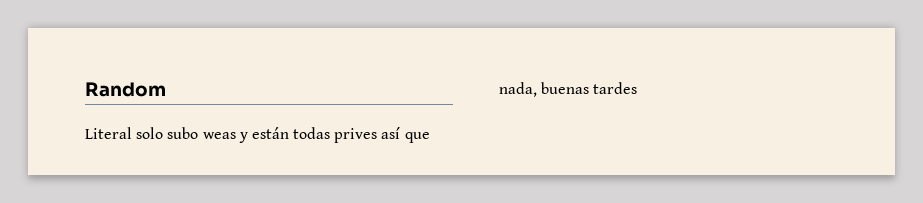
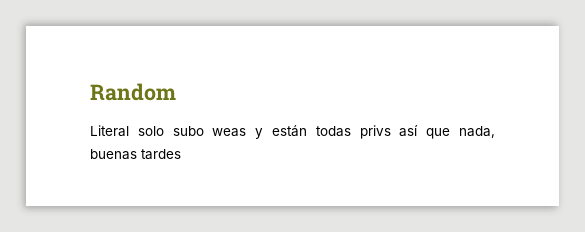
- Literal solo subo weas y están todas prives así que nada, buenas tardes
+ Literal solo subo weas y están todas privs así que nada, buenas tardes

